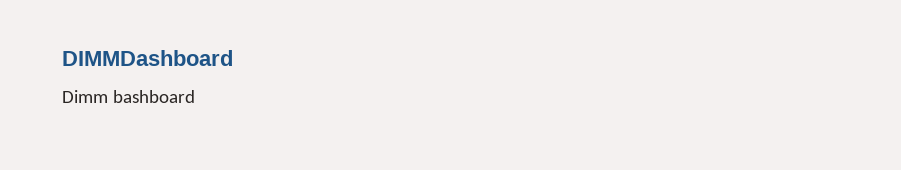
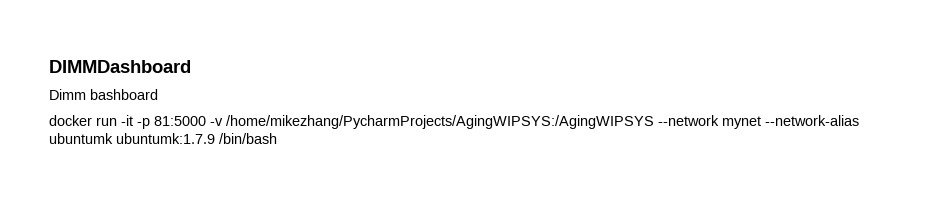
+ docker run -it -p 81:5000 -v /home/mikezhang/PycharmProjects/AgingWIPSYS:/AgingWIPSYS --network mynet --network-alias ubuntumk ubuntumk:1.7.9 /bin/bash

